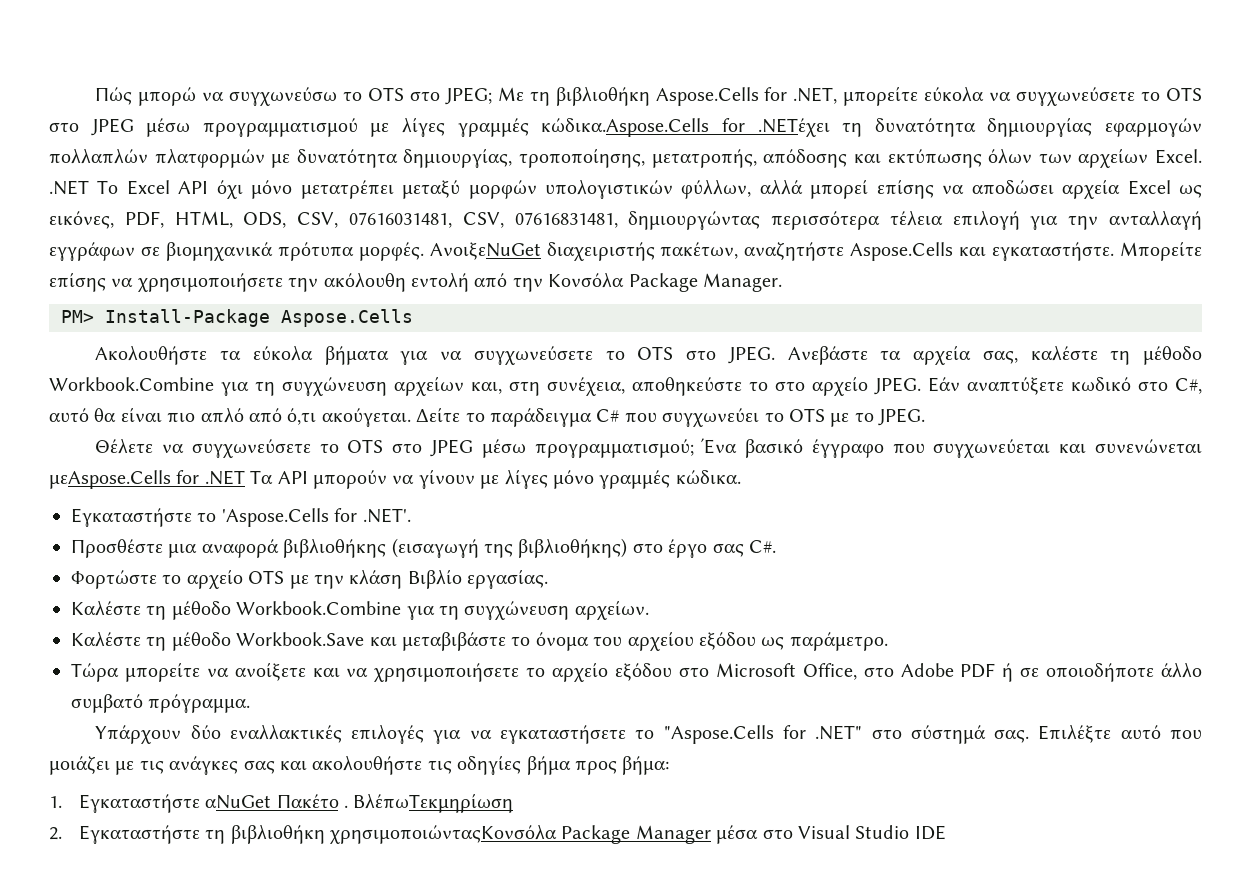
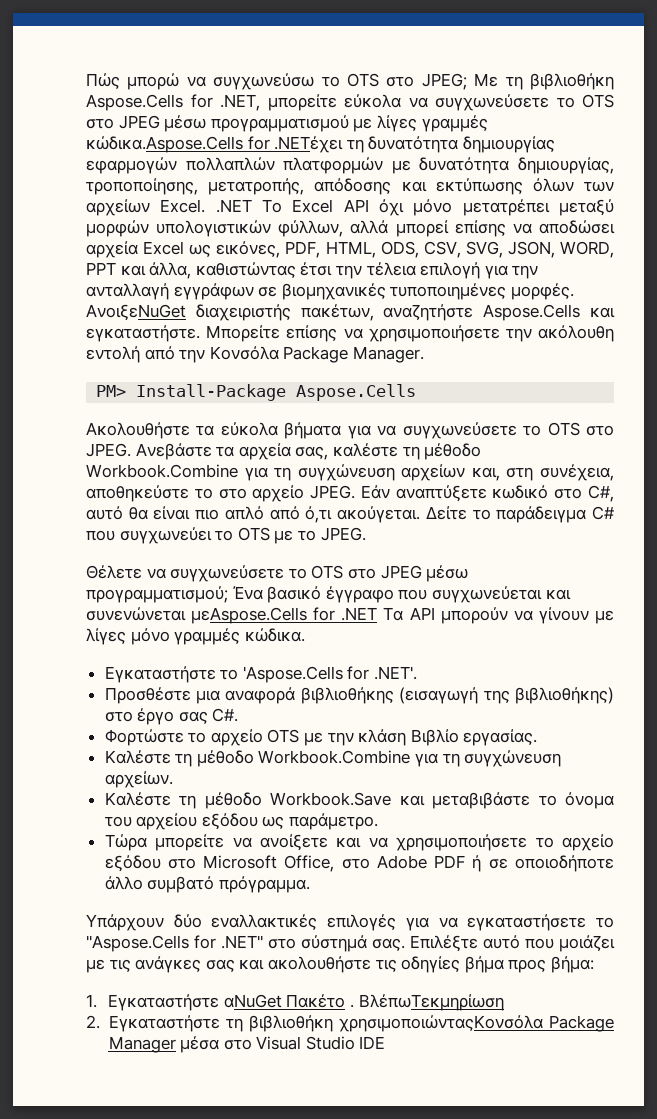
- Με τη βιβλιοθήκη Aspose.Cells for .NET, μπορείτε εύκολα να συγχωνεύσετε το OTS στο JPEG μέσω προγραμματισμού με λίγες γραμμές κώδικα.Aspose.Cells for .NETέχει τη δυνατότητα δημιουργίας εφαρμογών πολλαπλών πλατφορμών με δυνατότητα δημιουργίας, τροποποίησης, μετατροπής, απόδοσης και εκτύπωσης όλων των αρχείων Excel. .NET Το Excel API όχι μόνο μετατρέπει μεταξύ μορφών υπολογιστικών φύλλων, αλλά μπορεί επίσης να αποδώσει αρχεία Excel ως εικόνες, PDF, HTML, ODS, CSV, 07616031481, CSV, 07616831481, δημιουργώντας περισσότερα τέλεια επιλογή για την ανταλλαγή εγγράφων σε βιομηχανικά πρότυπα μορφές.
+ Με τη βιβλιοθήκη Aspose.Cells for .NET, μπορείτε εύκολα να συγχωνεύσετε το OTS στο JPEG μέσω προγραμματισμού με λίγες γραμμές κώδικα.Aspose.Cells for .NETέχει τη δυνατότητα δημιουργίας εφαρμογών πολλαπλών πλατφορμών με δυνατότητα δημιουργίας, τροποποίησης, μετατροπής, απόδοσης και εκτύπωσης όλων των αρχείων Excel. .NET Το Excel API όχι μόνο μετατρέπει μεταξύ μορφών υπολογιστικών φύλλων, αλλά μπορεί επίσης να αποδώσει αρχεία Excel ως εικόνες, PDF, HTML, ODS, CSV, SVG, JSON, WORD, PPT και άλλα, καθιστώντας έτσι την τέλεια επιλογή για την ανταλλαγή εγγράφων σε βιομηχανικές τυποποιημένες μορφές.

